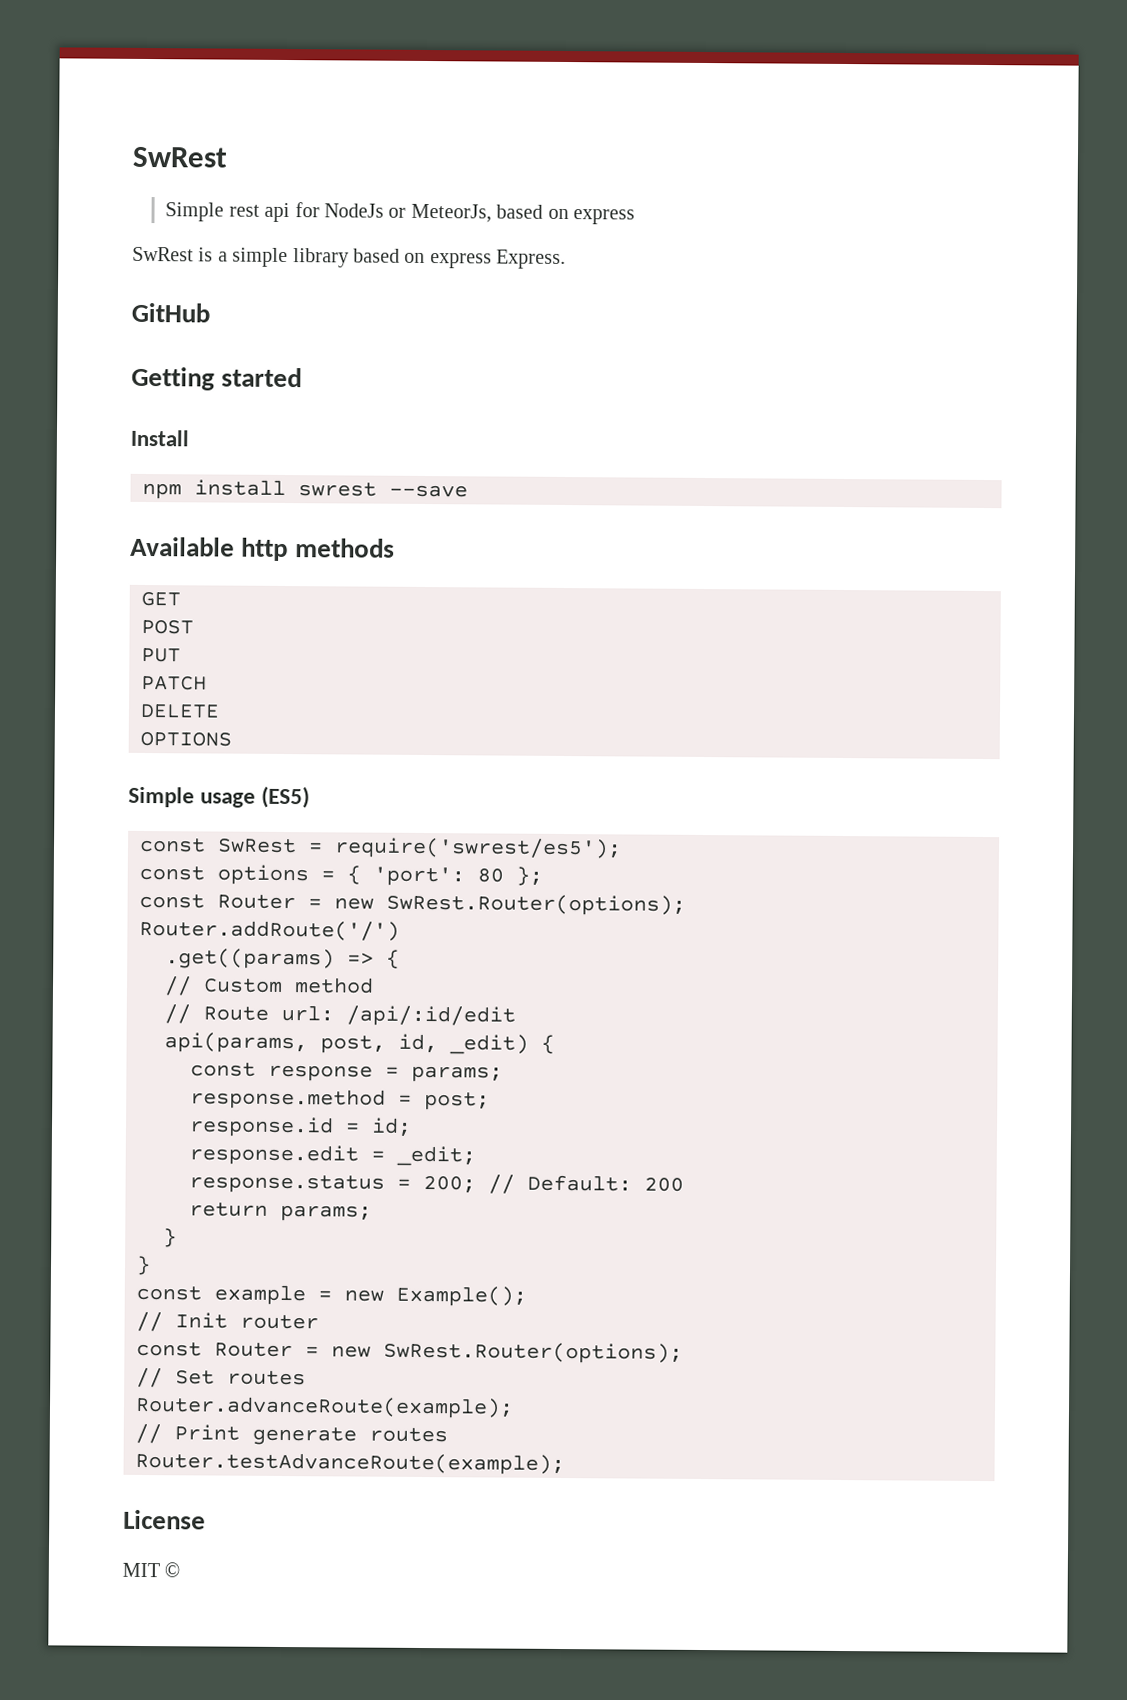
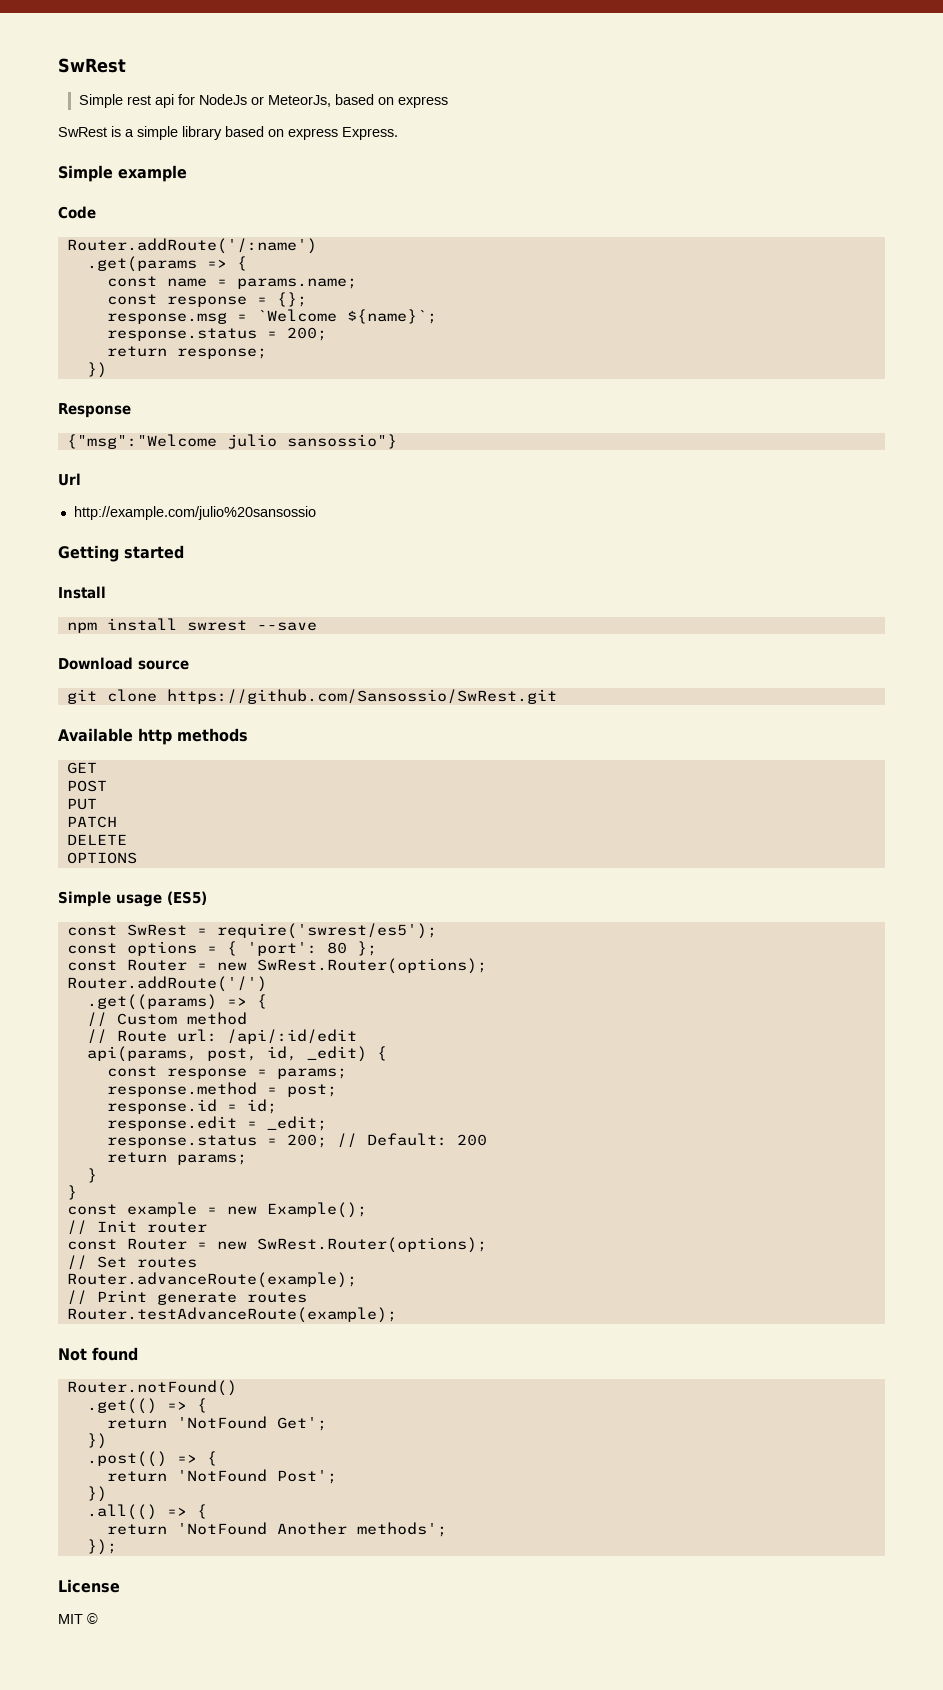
- GitHub
+ Simple example
+ Code
+ Router.addRoute('/:name')
+ .get(params => {
+ const name = params.name;
+ const response = {};
+ response.msg = `Welcome ${name}`;
+ response.status = 200;
+ return response;
+ })
+ Response
+ {"msg":"Welcome julio sansossio"}
+ Url
+ http://example.com/julio%20sansossio
+ Download source
+ git clone https://github.com/Sansossio/SwRest.git
+ Not found
+ Router.notFound()
+ .get(() => {
+ return 'NotFound Get';
+ })
+ .post(() => {
+ return 'NotFound Post';
+ })
+ .all(() => {
+ return 'NotFound Another methods';
+ });

